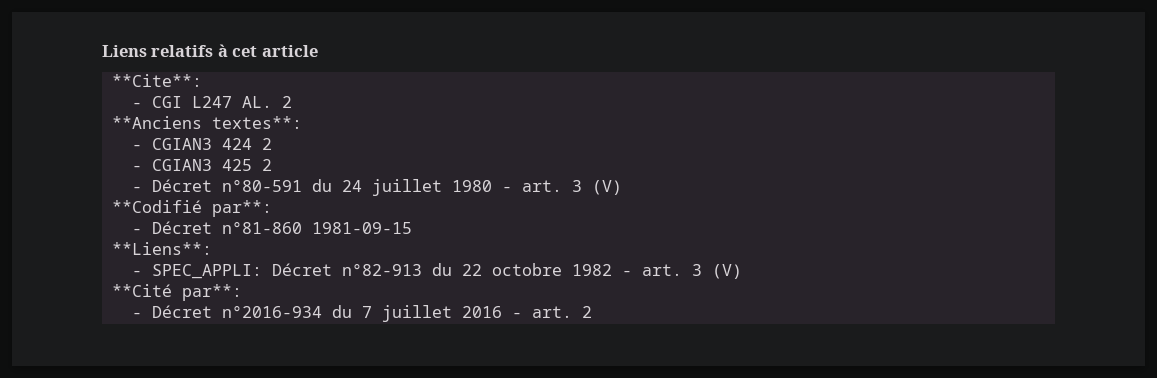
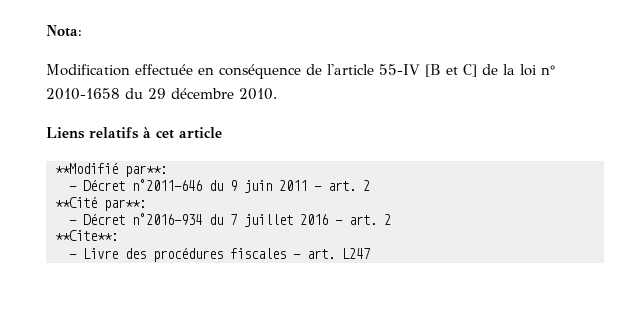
+ Nota:
+ Modification effectuée en conséquence de l'article 55-IV [B et C] de la loi n° 2010-1658 du 29 décembre 2010.
- **Cite**:
- - CGI L247 AL. 2
- **Anciens textes**:
- - CGIAN3 424 2
- - CGIAN3 425 2
- - Décret n°80-591 du 24 juillet 1980 - art. 3 (V)
- **Codifié par**:
- - Décret n°81-860 1981-09-15
- **Liens**:
- - SPEC_APPLI: Décret n°82-913 du 22 octobre 1982 - art. 3 (V)
+ **Modifié par**:
+ - Décret n°2011-646 du 9 juin 2011 - art. 2
+ **Cite**:
+ - Livre des procédures fiscales - art. L247

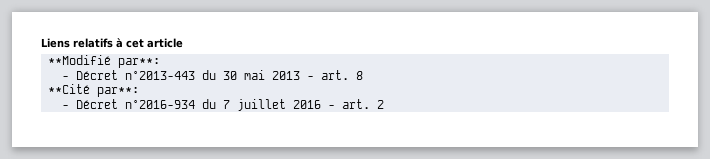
- Nota:
- Modification effectuée en conséquence de l'article 55-IV [B et C] de la loi n° 2010-1658 du 29 décembre 2010.
- - Décret n°2011-646 du 9 juin 2011 - art. 2
+ - Décret n°2013-443 du 30 mai 2013 - art. 8
- **Cite**:
- - Livre des procédures fiscales - art. L247

